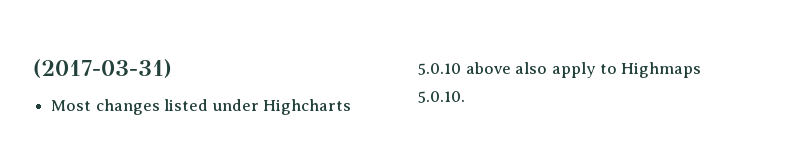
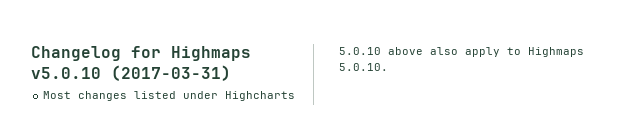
- (2017-03-31)
+ Changelog for Highmaps v5.0.10 (2017-03-31)

